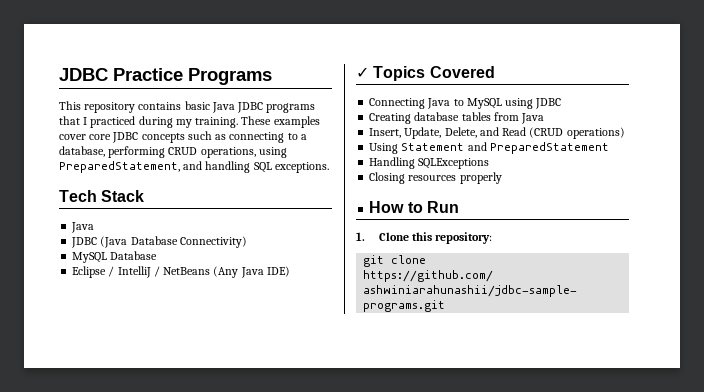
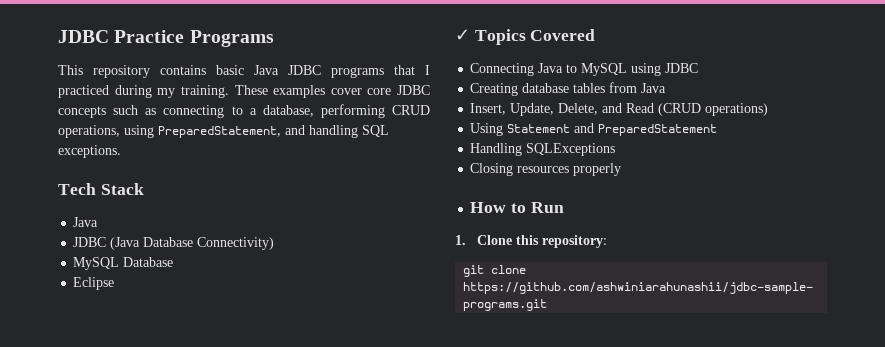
- Eclipse / IntelliJ / NetBeans (Any Java IDE)
+ Eclipse

